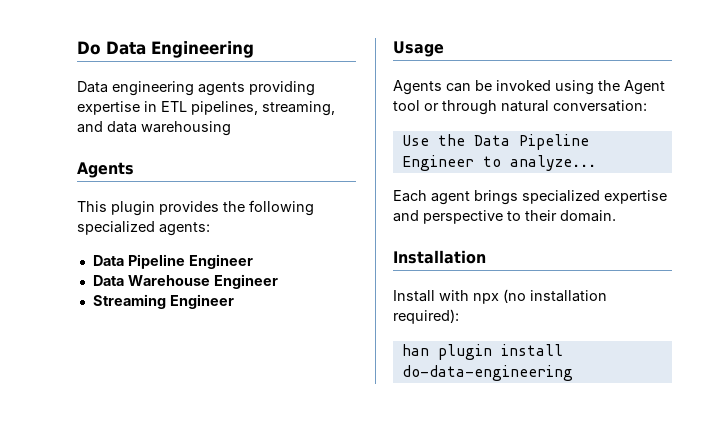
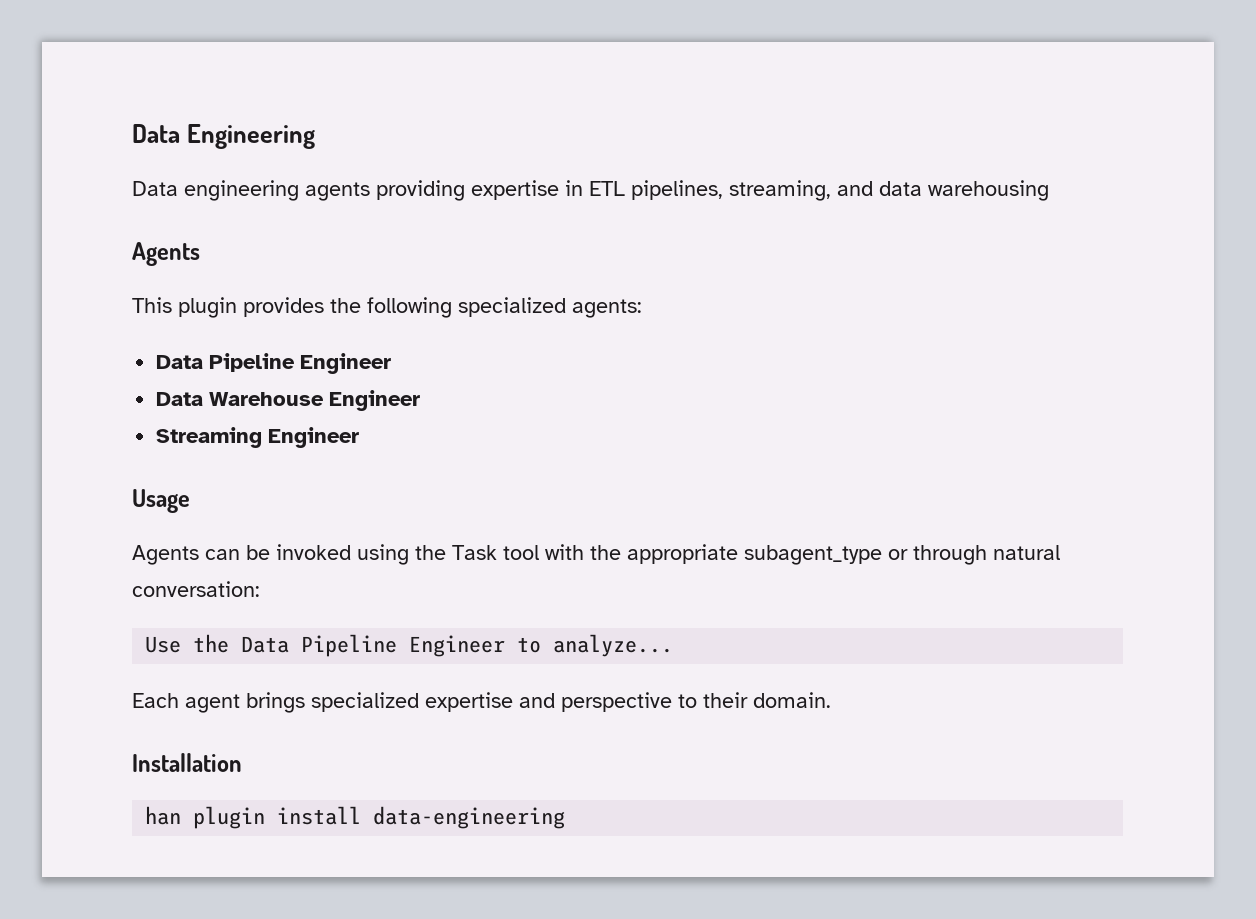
- Do Data Engineering
+ Data Engineering
- Agents can be invoked using the Agent tool or through natural conversation:
+ Agents can be invoked using the Task tool with the appropriate subagent_type or through natural conversation:
- Install with npx (no installation required):
- han plugin install do-data-engineering
+ han plugin install data-engineering

